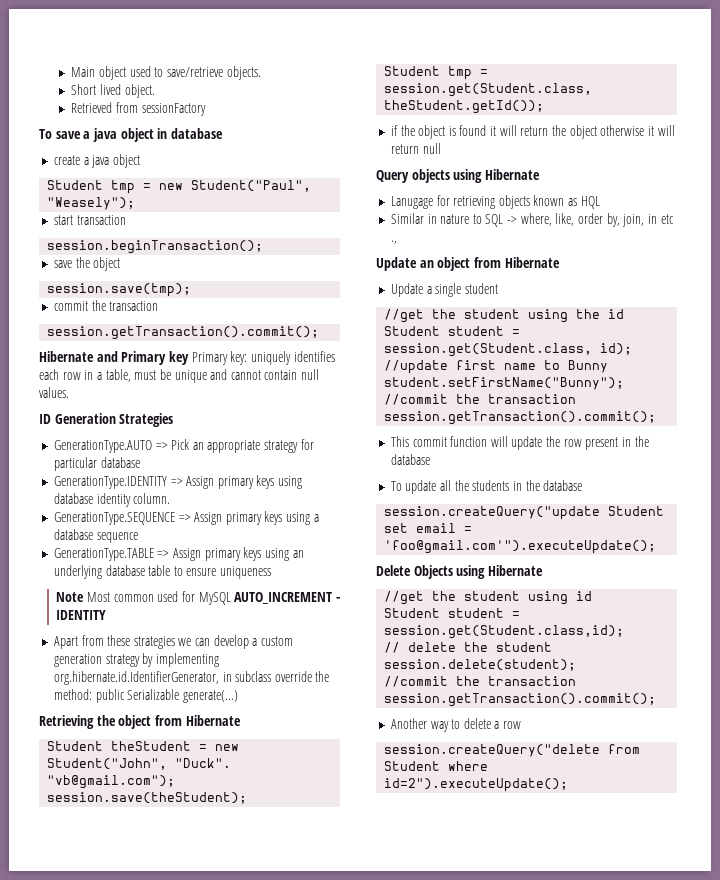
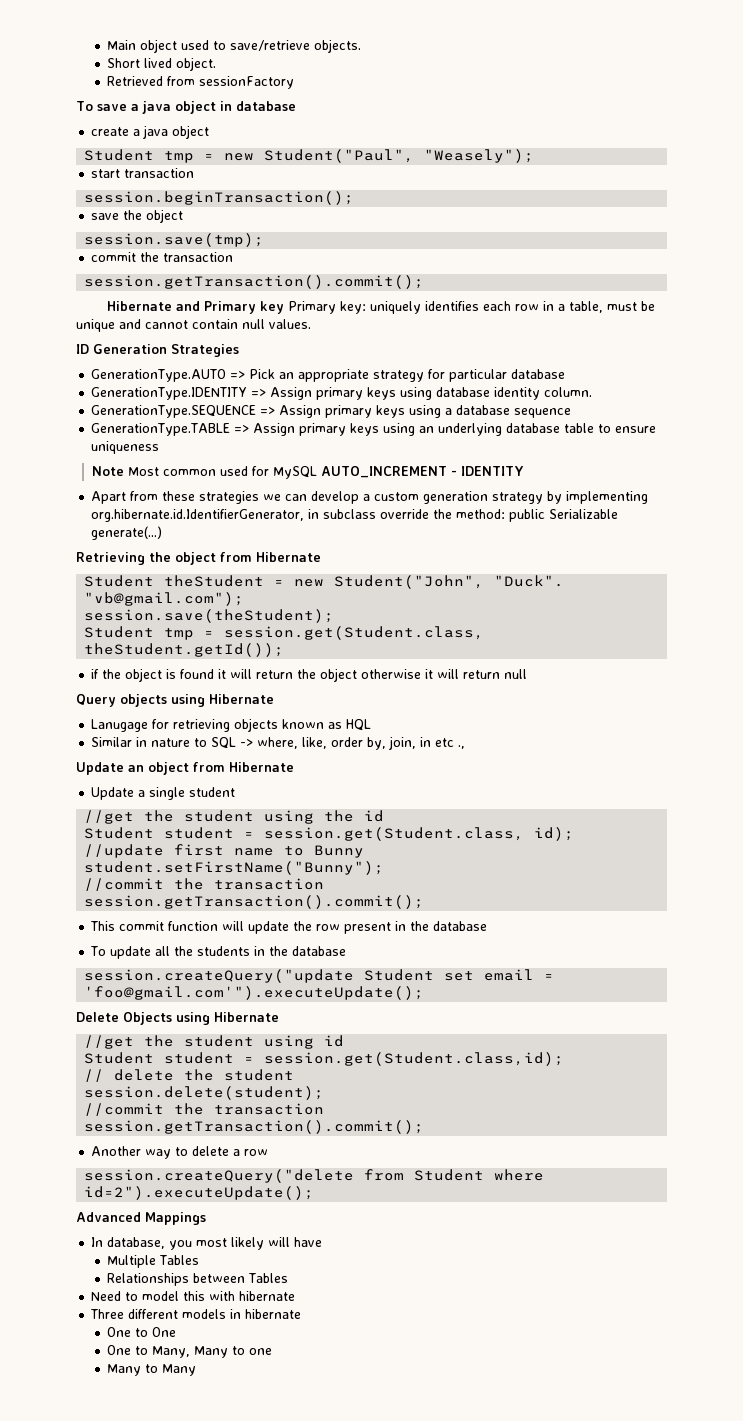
+ Advanced Mappings
+ In database, you most likely will have
+ Multiple Tables
+ Relationships between Tables
+ Need to model this with hibernate
+ Three different models in hibernate
+ One to One
+ One to Many, Many to one
+ Many to Many

